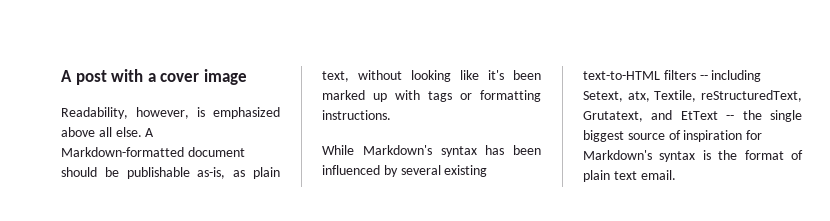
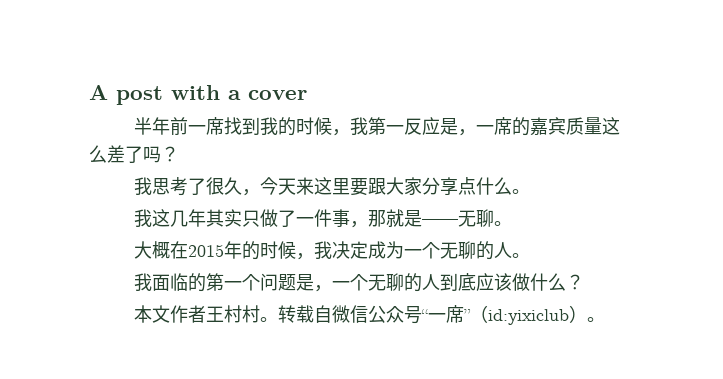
- A post with a cover image
- Readability, however, is emphasized above all else. A Markdown-formatted document should be publishable as-is, as plain text, without looking like it's been marked up with tags or formatting instructions.
- While Markdown's syntax has been influenced by several existing text-to-HTML filters -- including Setext, atx, Textile, reStructuredText, Grutatext, and EtText -- the single biggest source of inspiration for Markdown's syntax is the format of plain text email.
+ A post with a cover
+ 半年前一席找到我的时候，我第一反应是，一席的嘉宾质量这么差了吗？
+ 我思考了很久，今天来这里要跟大家分享点什么。
+ 我这几年其实只做了一件事，那就是——无聊。
+ 大概在2015年的时候，我决定成为一个无聊的人。
+ 我面临的第一个问题是，一个无聊的人到底应该做什么？
+ 本文作者王村村。转载自微信公众号“一席”（id:yixiclub）。

